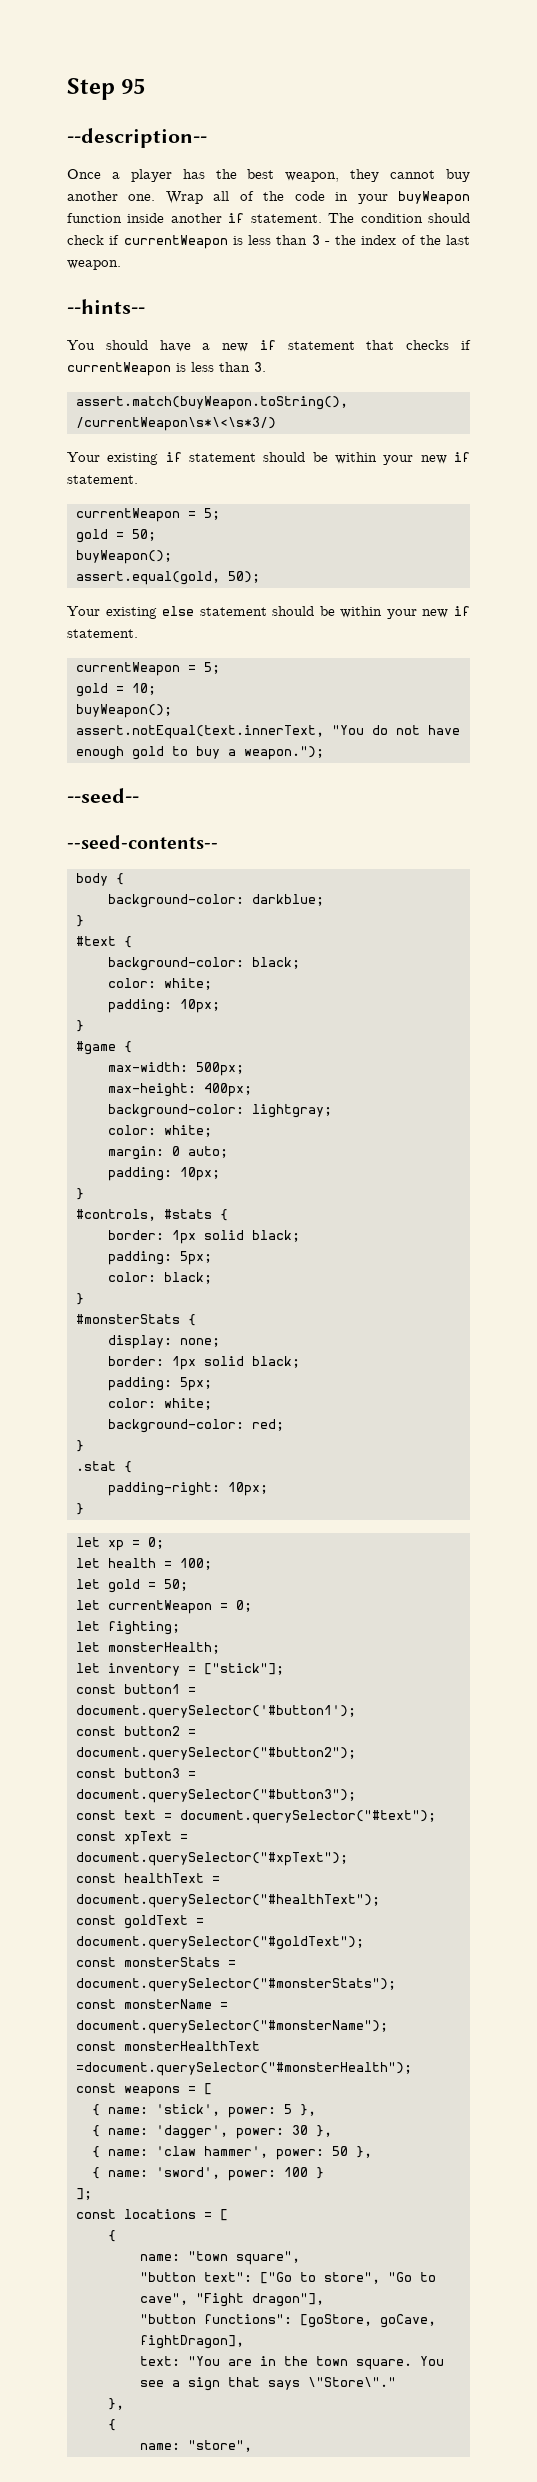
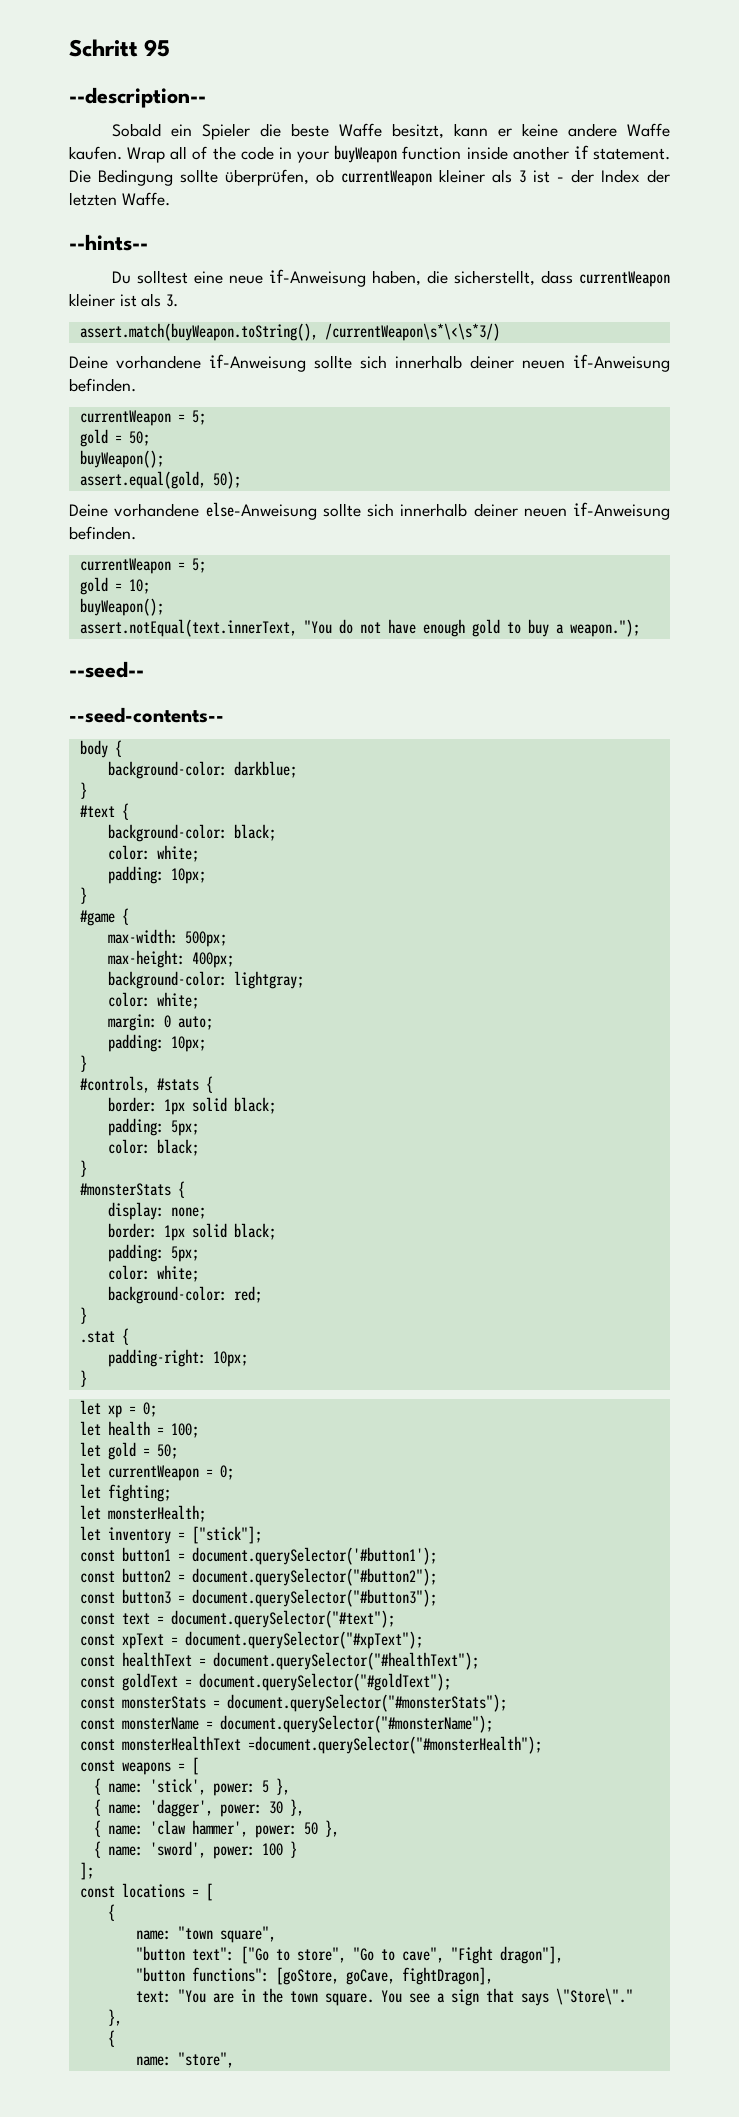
- Step 95
+ Schritt 95
- Once a player has the best weapon, they cannot buy another one.
+ Sobald ein Spieler die beste Waffe besitzt, kann er keine andere Waffe kaufen.
- The condition should check if currentWeapon is less than 3 - the index of the last weapon.
+ Die Bedingung sollte überprüfen, ob currentWeapon kleiner als 3 ist - der Index der letzten Waffe.
  --hints--
- You should have a new if statement that checks if currentWeapon is less than 3.
+ Du solltest eine neue if-Anweisung haben, die sicherstellt, dass currentWeapon kleiner ist als 3.
  assert.match(buyWeapon.toString(), /currentWeapon\s*\<\s*3/)
- Your existing if statement should be within your new if statement.
+ Deine vorhandene if-Anweisung sollte sich innerhalb deiner neuen if-Anweisung befinden.
- Your existing else statement should be within your new if statement.
+ Deine vorhandene else-Anweisung sollte sich innerhalb deiner neuen if-Anweisung befinden.

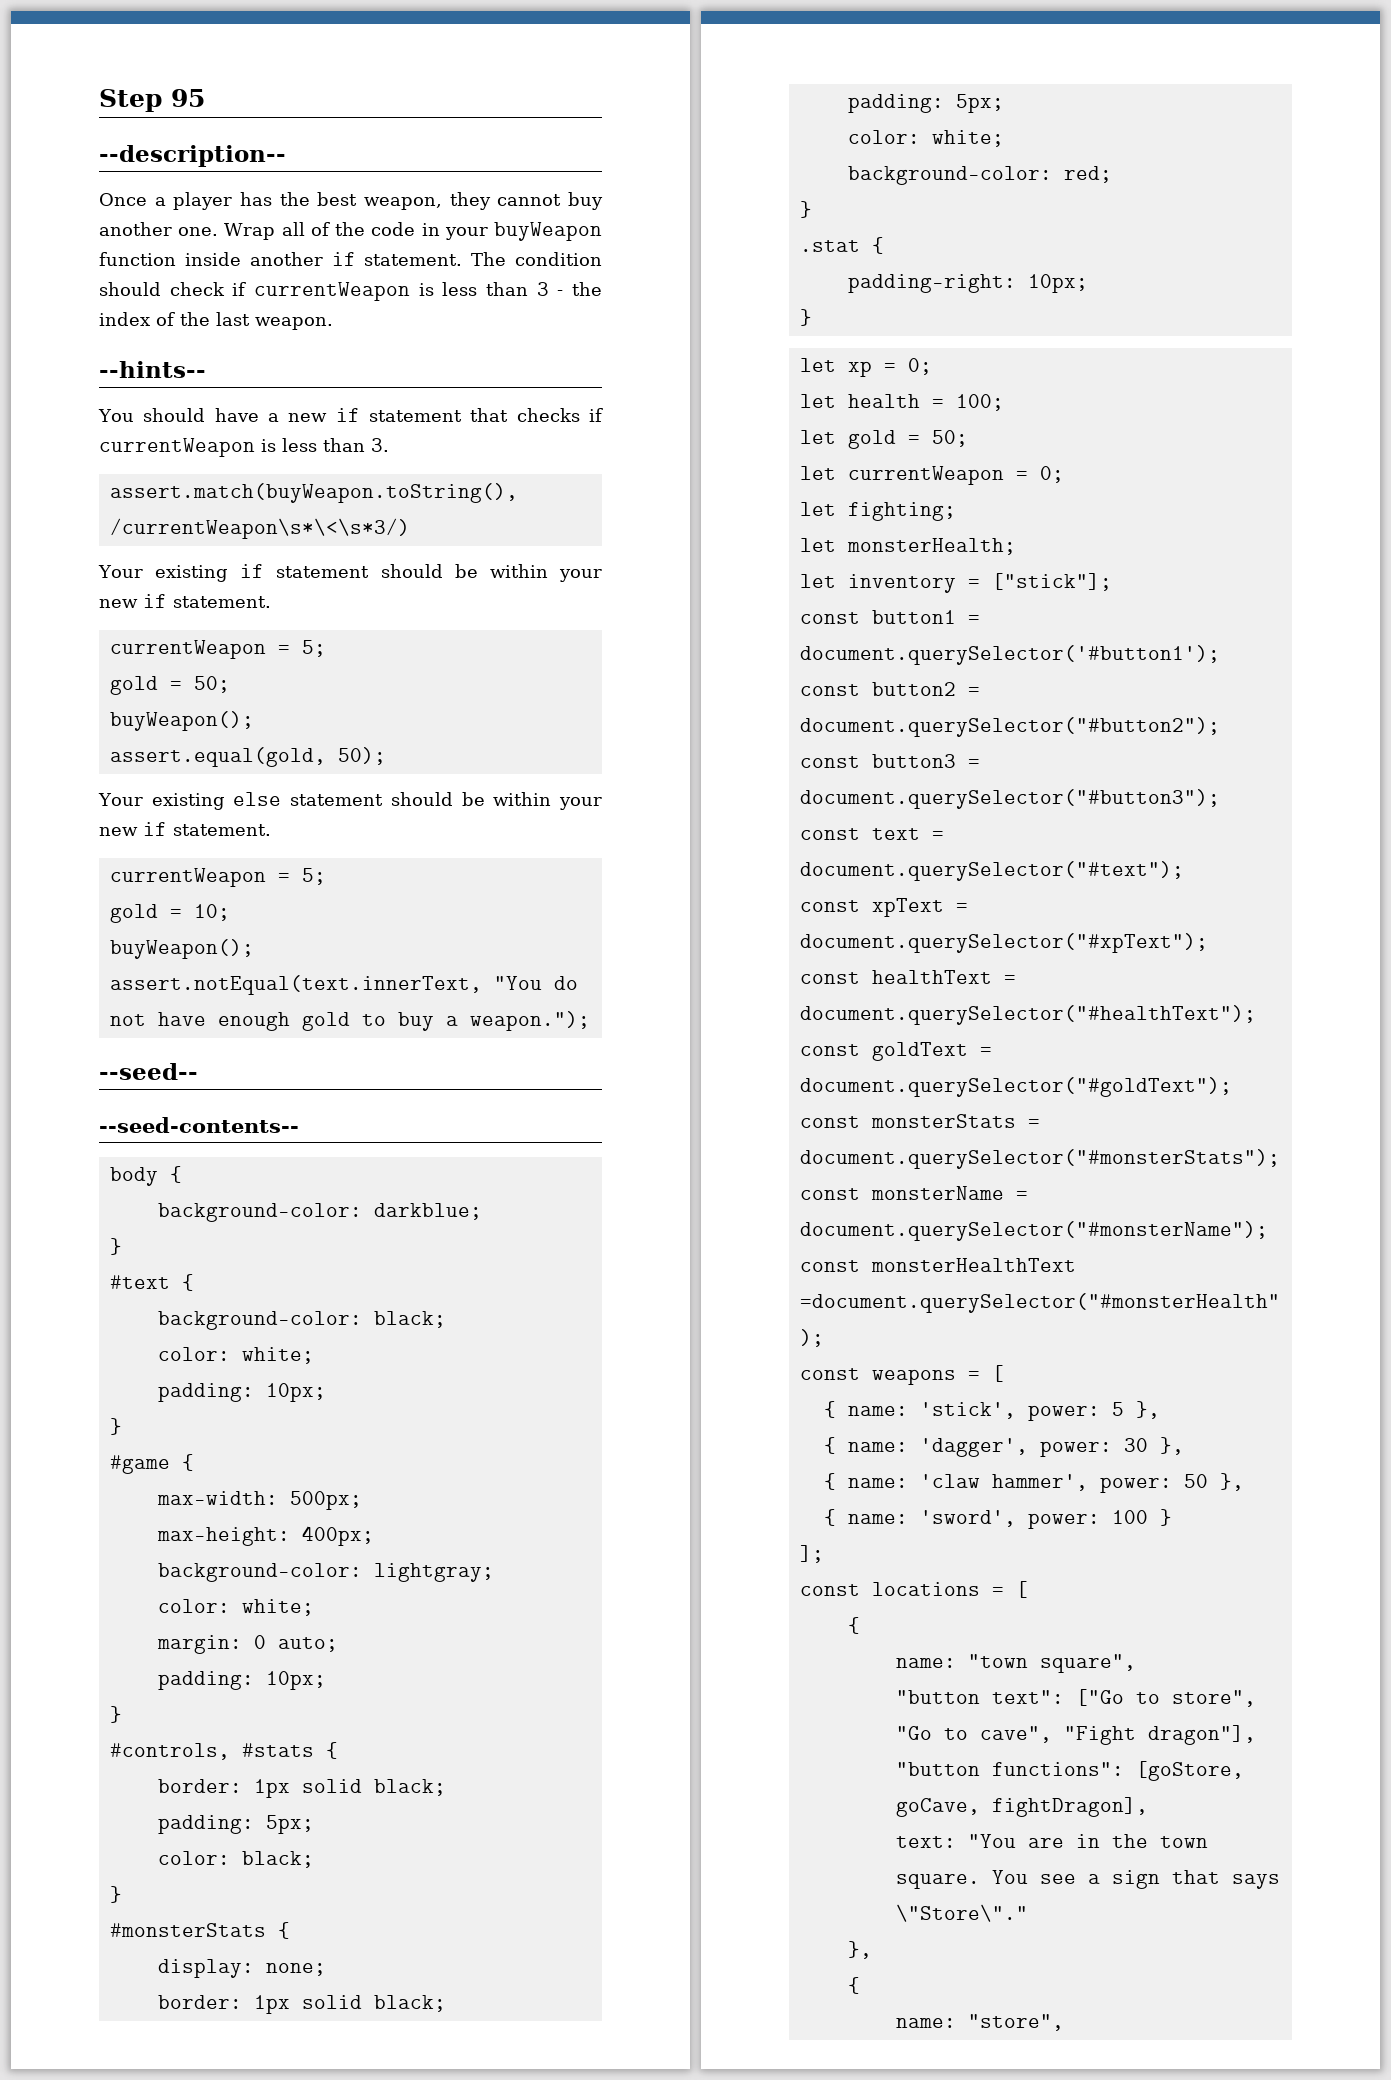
- Schritt 95
+ Step 95
- Sobald ein Spieler die beste Waffe besitzt, kann er keine andere Waffe kaufen.
+ Once a player has the best weapon, they cannot buy another one.
- Die Bedingung sollte überprüfen, ob currentWeapon kleiner als 3 ist - der Index der letzten Waffe.
+ The condition should check if currentWeapon is less than 3 - the index of the last weapon.
  --hints--
- Du solltest eine neue if-Anweisung haben, die sicherstellt, dass currentWeapon kleiner ist als 3.
+ You should have a new if statement that checks if currentWeapon is less than 3.
  assert.match(buyWeapon.toString(), /currentWeapon\s*\<\s*3/)
- Deine vorhandene if-Anweisung sollte sich innerhalb deiner neuen if-Anweisung befinden.
+ Your existing if statement should be within your new if statement.
- Deine vorhandene else-Anweisung sollte sich innerhalb deiner neuen if-Anweisung befinden.
+ Your existing else statement should be within your new if statement.

